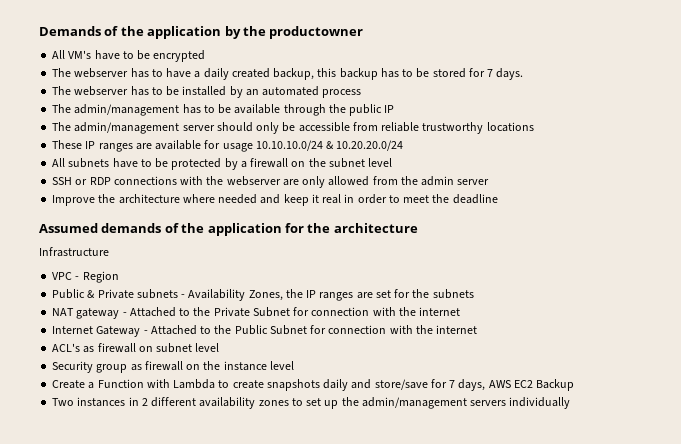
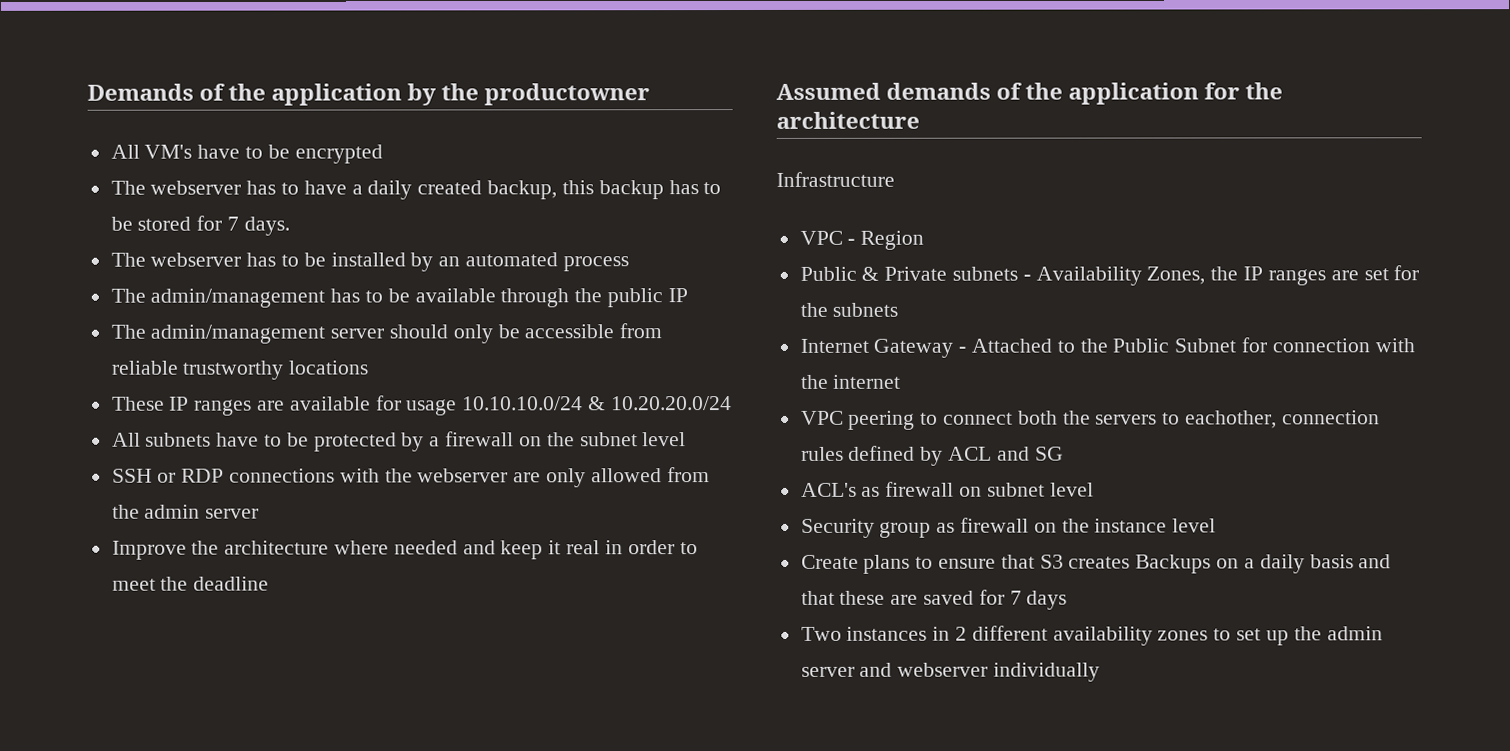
- NAT gateway - Attached to the Private Subnet for connection with the internet
+ VPC peering to connect both the servers to eachother, connection rules defined by ACL and SG
- Create a Function with Lambda to create snapshots daily and store/save for 7 days, AWS EC2 Backup
+ Create plans to ensure that S3 creates Backups on a daily basis and that these are saved for 7 days
- Two instances in 2 different availability zones to set up the admin/management servers individually
+ Two instances in 2 different availability zones to set up the admin server and webserver individually

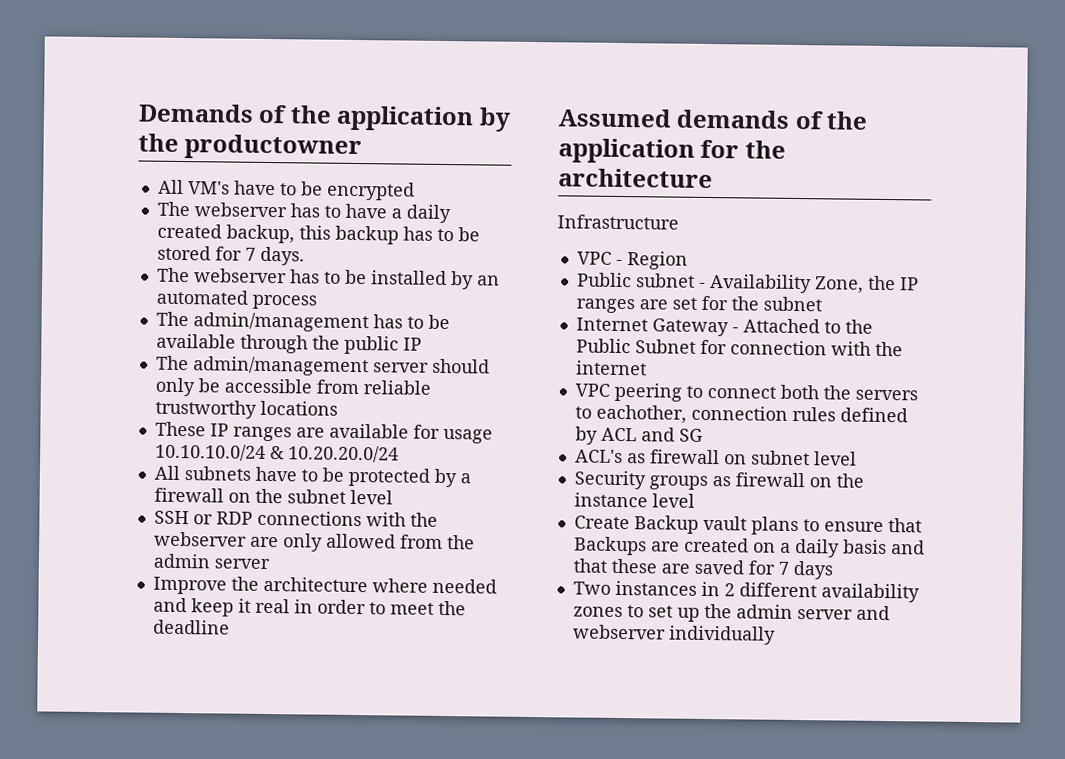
- Public & Private subnets - Availability Zones, the IP ranges are set for the subnets
+ Public subnet - Availability Zone, the IP ranges are set for the subnet
- Security group as firewall on the instance level
+ Security groups as firewall on the instance level
- Create plans to ensure that S3 creates Backups on a daily basis and that these are saved for 7 days
+ Create Backup vault plans to ensure that Backups are created on a daily basis and that these are saved for 7 days

